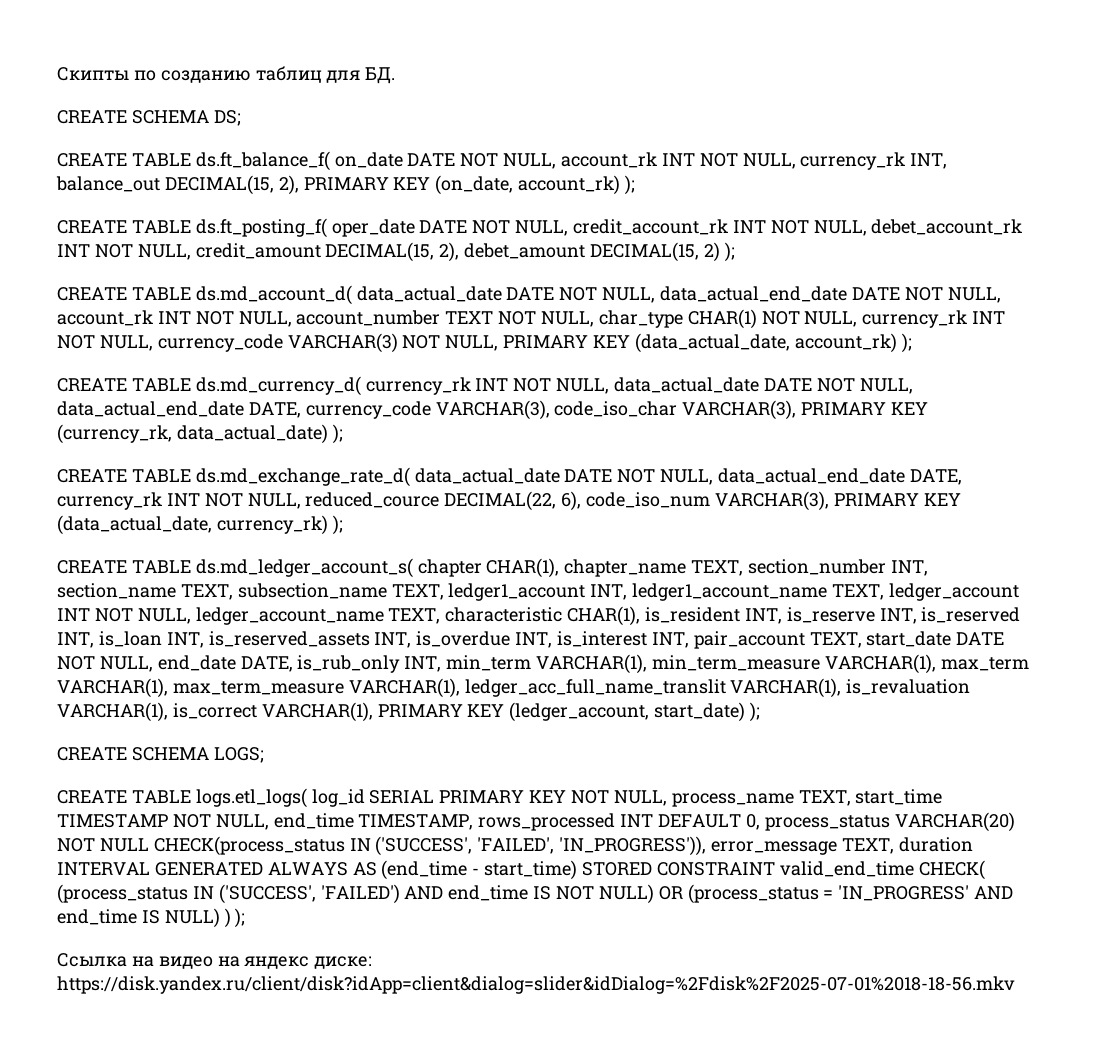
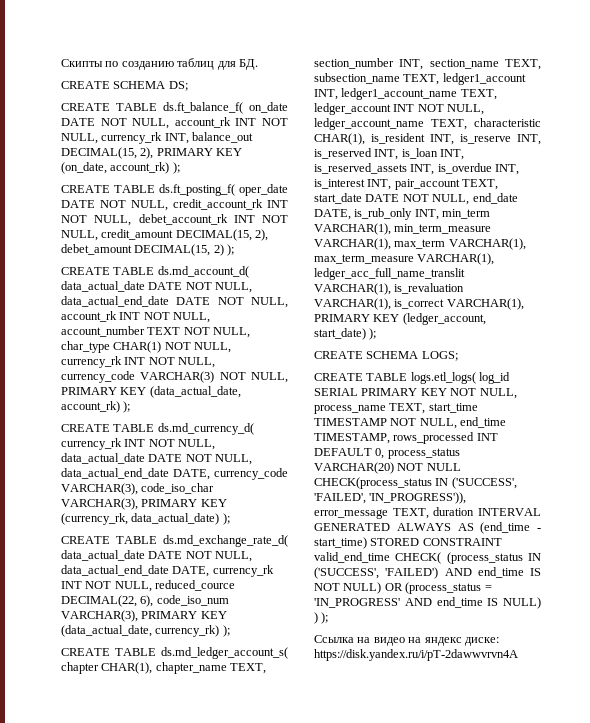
- Ссылка на видео на яндекс диске: https://disk.yandex.ru/client/disk?idApp=client&dialog=slider&idDialog=%2Fdisk%2F2025-07-01%2018-18-56.mkv
+ Ссылка на видео на яндекс диске: https://disk.yandex.ru/i/pT-2dawwvrvn4A

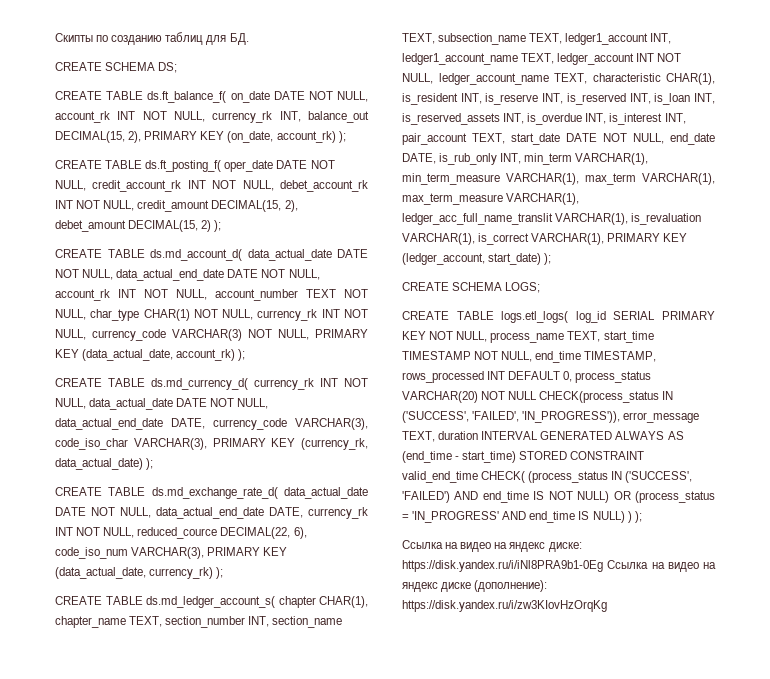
- Ссылка на видео на яндекс диске: https://disk.yandex.ru/i/pT-2dawwvrvn4A
+ Ссылка на видео на яндекс диске: https://disk.yandex.ru/i/iNl8PRA9b1-0Eg Ссылка на видео на яндекс диске (дополнение): https://disk.yandex.ru/i/zw3KIovHzOrqKg

